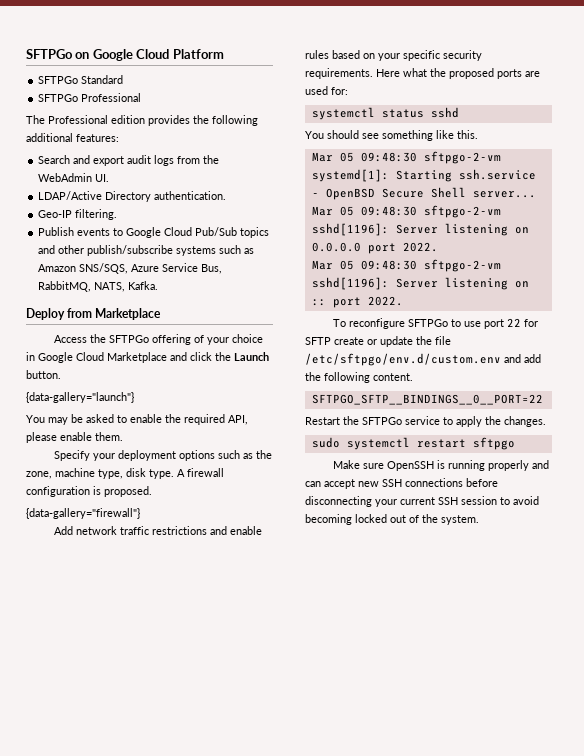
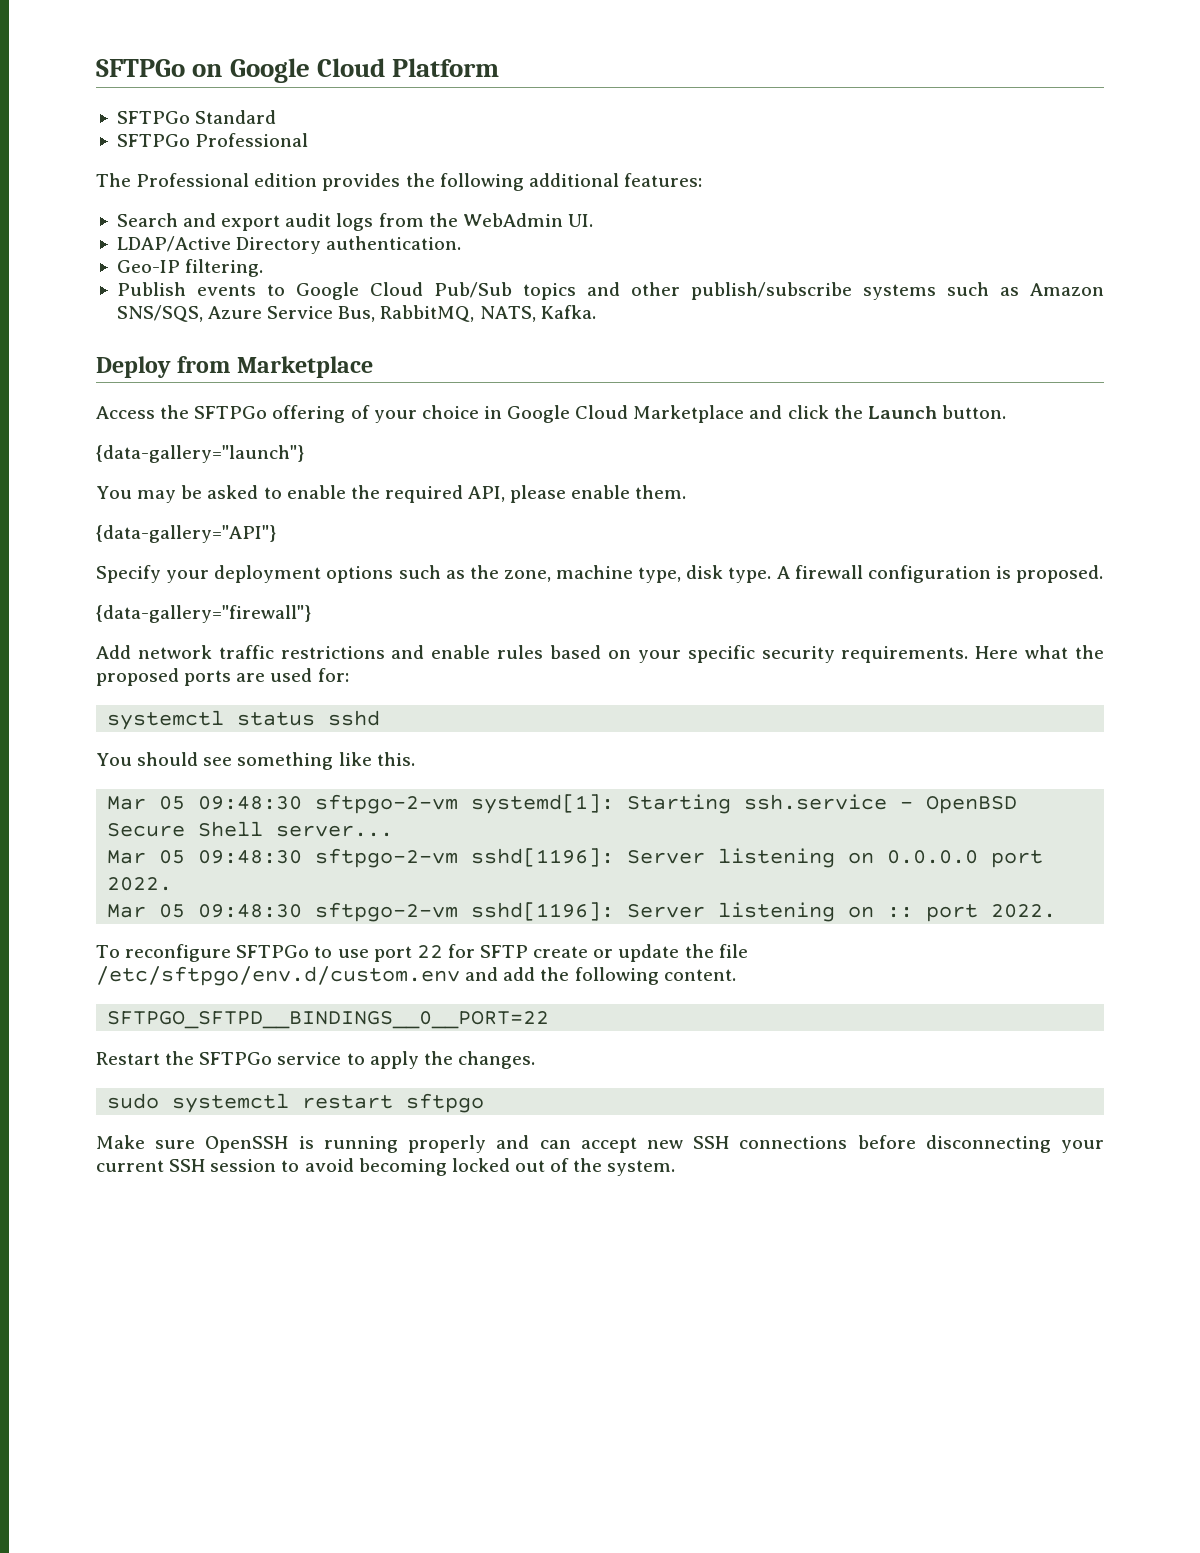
+ {data-gallery="API"}
- SFTPGO_SFTP__BINDINGS__0__PORT=22
+ SFTPGO_SFTPD__BINDINGS__0__PORT=22

